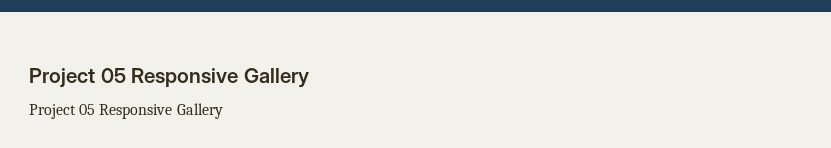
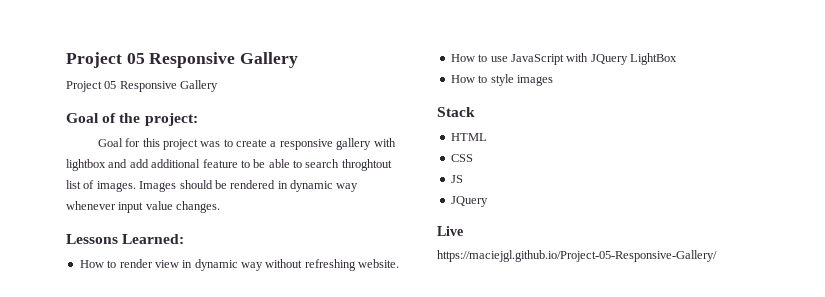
+ Goal of the project:
+ Goal for this project was to create a responsive gallery with lightbox and add additional feature to be able to search throghtout list of images. Images should be rendered in dynamic way whenever input value changes.
+ Lessons Learned:
+ How to render view in dynamic way without refreshing website.
+ How to use JavaScript with JQuery LightBox
+ How to style images
+ Stack
+ HTML
+ CSS
+ JS
+ JQuery
+ Live
+ https://maciejgl.github.io/Project-05-Responsive-Gallery/

